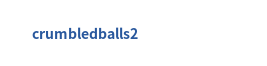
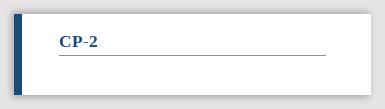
- crumbledballs2
+ CP-2

